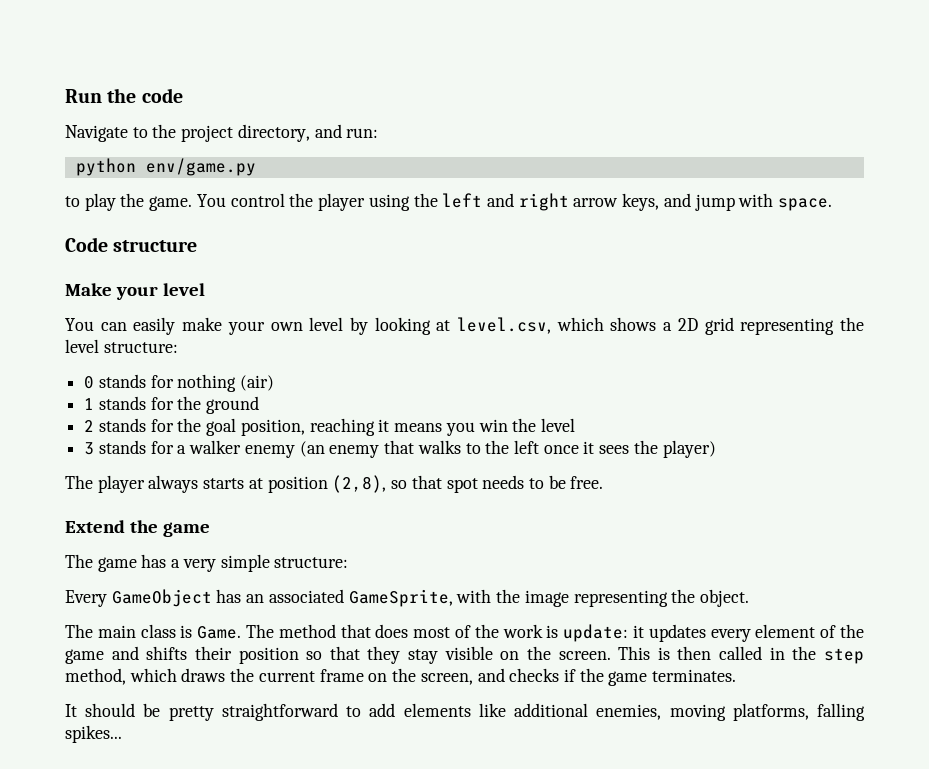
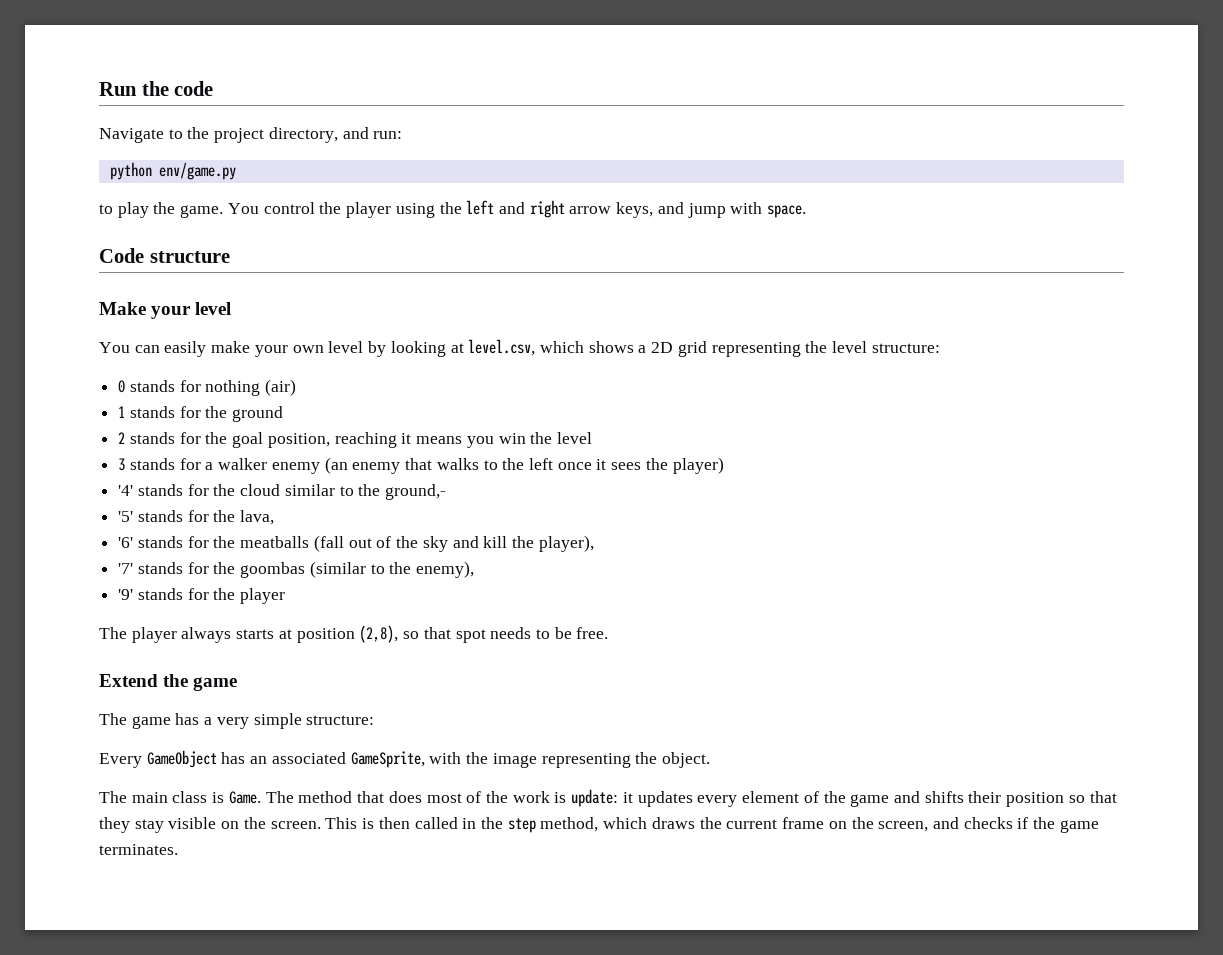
+ '4' stands for the cloud similar to the ground,-
+ '5' stands for the lava,
+ '6' stands for the meatballs (fall out of the sky and kill the player),
+ '7' stands for the goombas (similar to the enemy),
+ '9' stands for the player
- It should be pretty straightforward to add elements like additional enemies, moving platforms, falling spikes...

